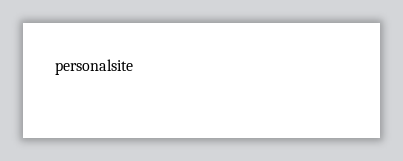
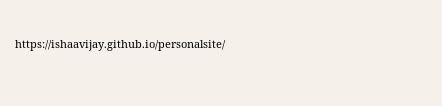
- personalsite
+ https://ishaavijay.github.io/personalsite/

